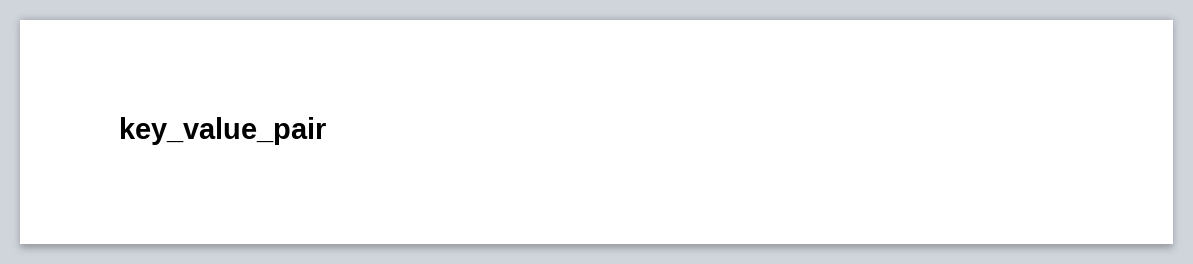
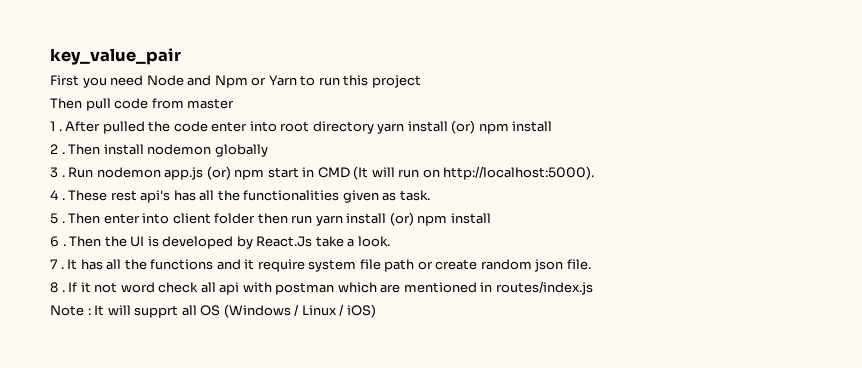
+ First you need Node and Npm or Yarn to run this project
+ Then pull code from master
+ 1 . After pulled the code enter into root directory yarn install (or) npm install
+ 2 . Then install nodemon globally
+ 3 . Run nodemon app.js (or) npm start in CMD (It will run on http://localhost:5000).
+ 4 . These rest api's has all the functionalities given as task.
+ 5 . Then enter into client folder then run yarn install (or) npm install
+ 6 . Then the UI is developed by React.Js take a look.
+ 7 . It has all the functions and it require system file path or create random json file.
+ 8 . If it not word check all api with postman which are mentioned in routes/index.js
+ Note : It will supprt all OS (Windows / Linux / iOS)

